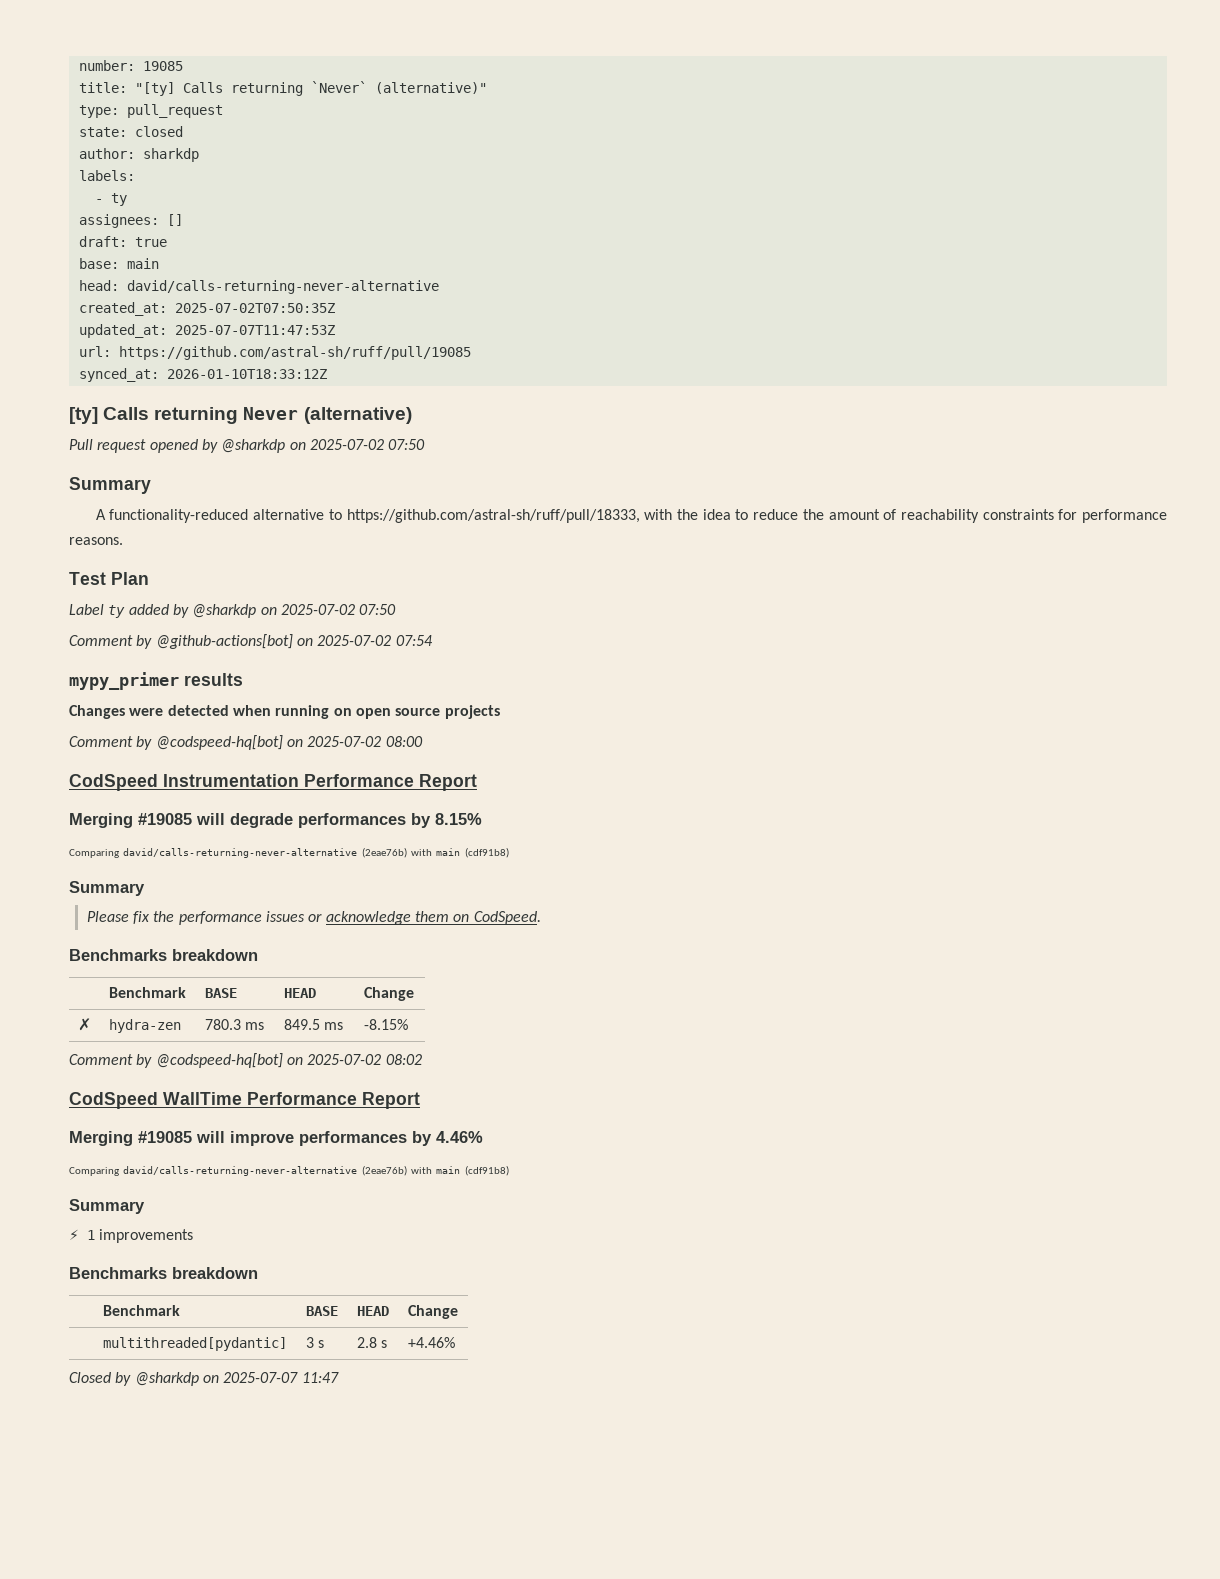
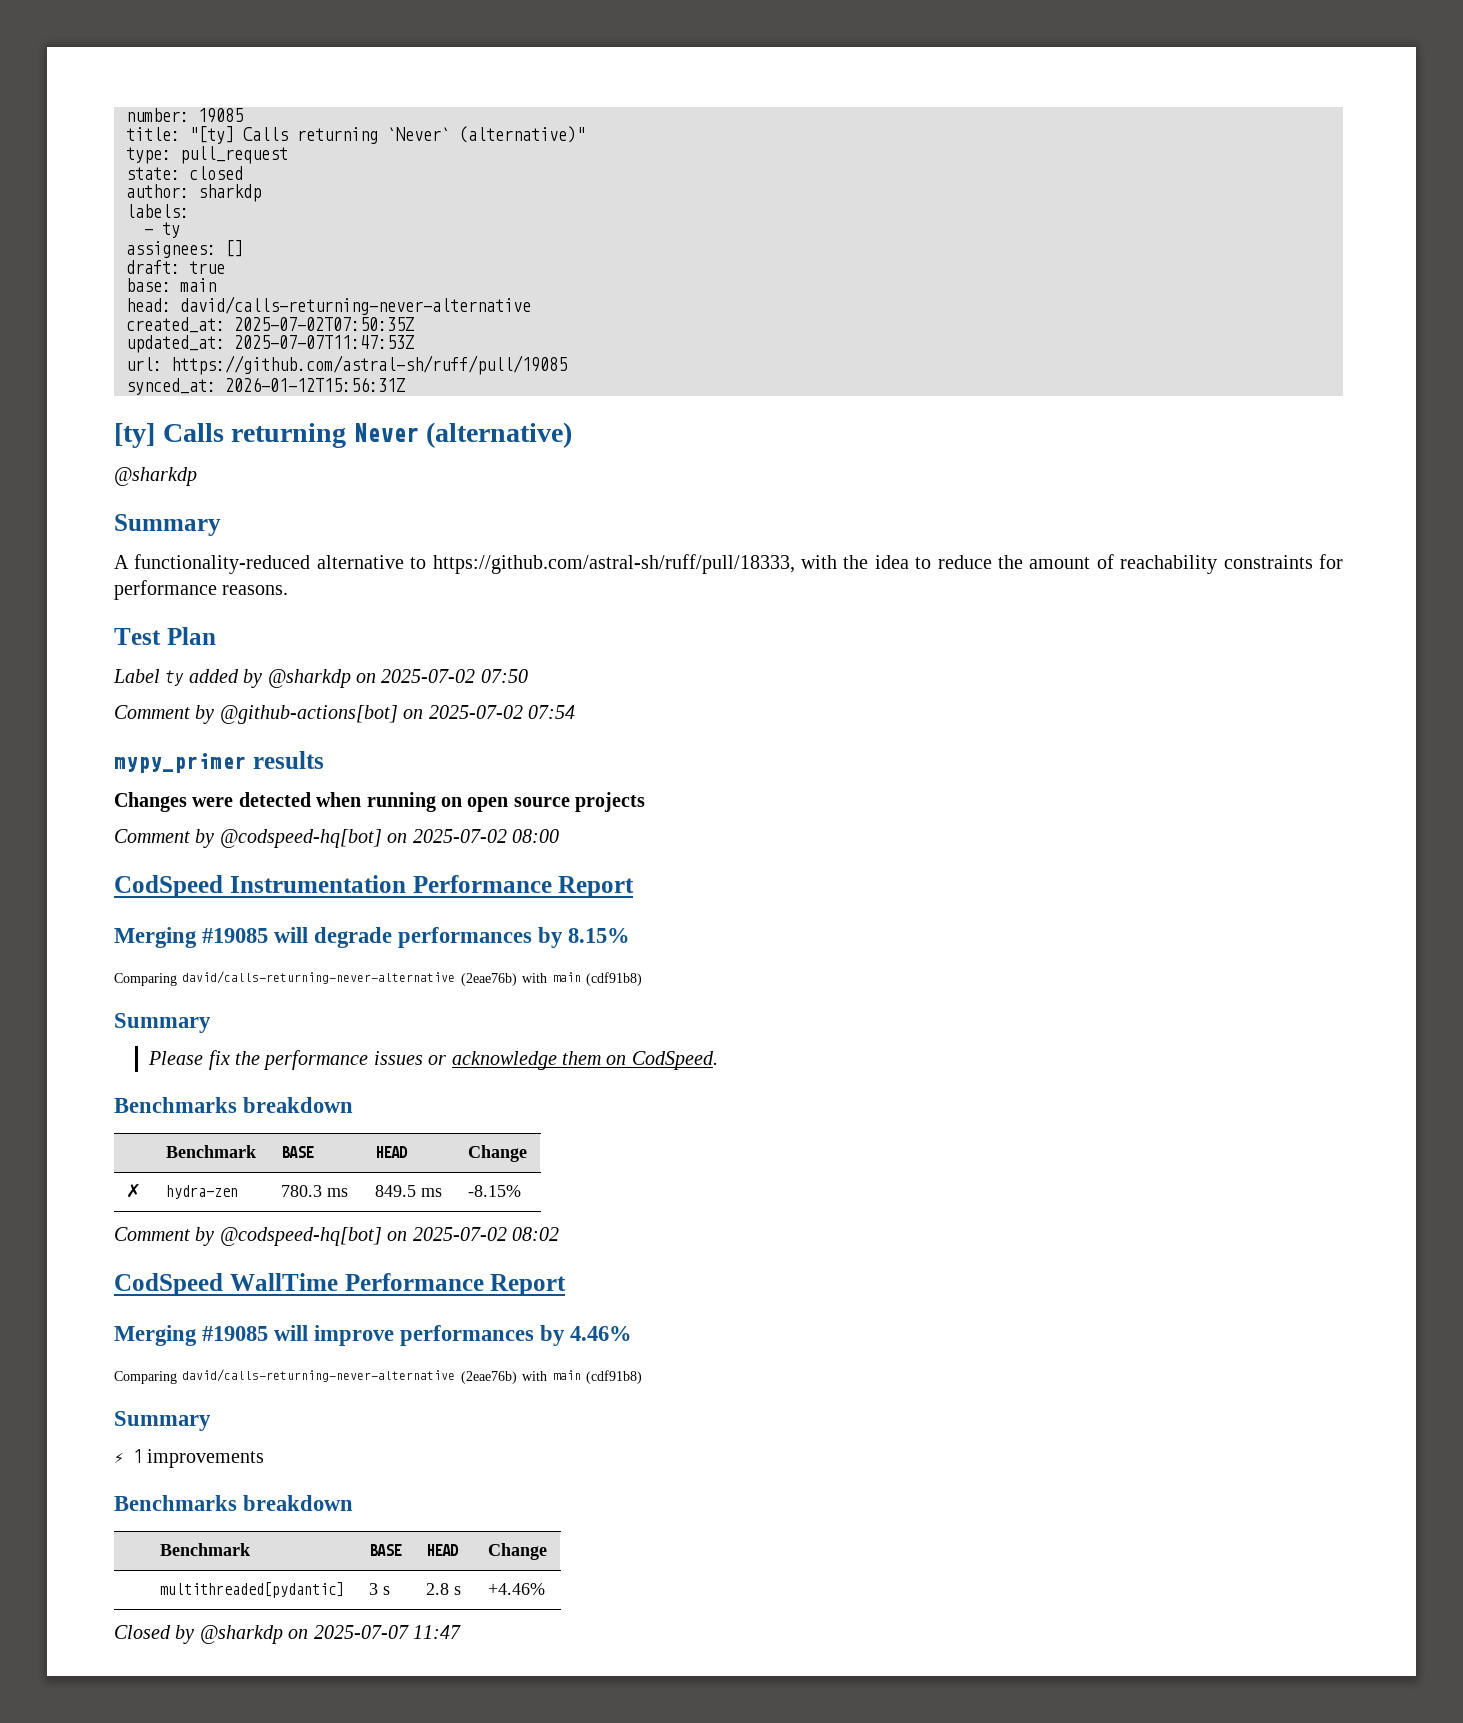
- synced_at: 2026-01-10T18:33:12Z
+ synced_at: 2026-01-12T15:56:31Z
  [ty] Calls returning Never (alternative)
- Pull request opened by @sharkdp on 2025-07-02 07:50
+ @sharkdp

